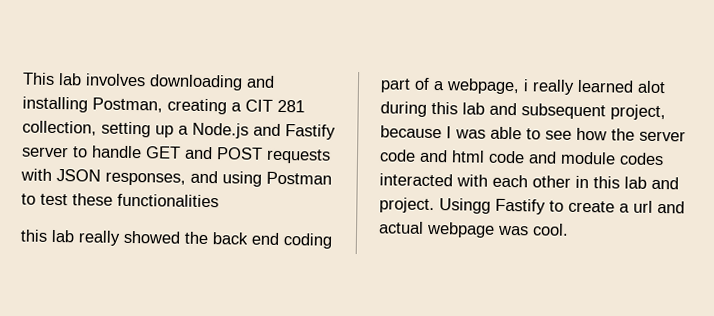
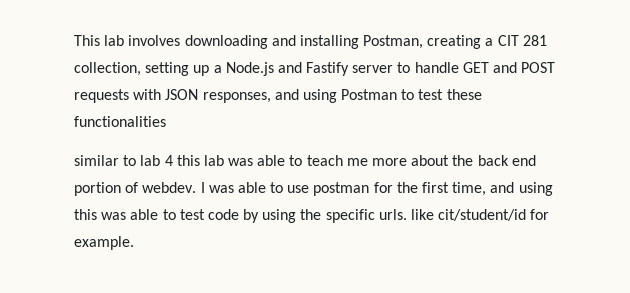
- this lab really showed the back end coding part of a webpage, i really learned alot during this lab and subsequent project, because I was able to see how the server code and html code and module codes interacted with each other in this lab and project. Usingg Fastify to create a url and actual webpage was cool.
+ similar to lab 4 this lab was able to teach me more about the back end portion of webdev. I was able to use postman for the first time, and using this was able to test code by using the specific urls. like cit/student/id for example.

